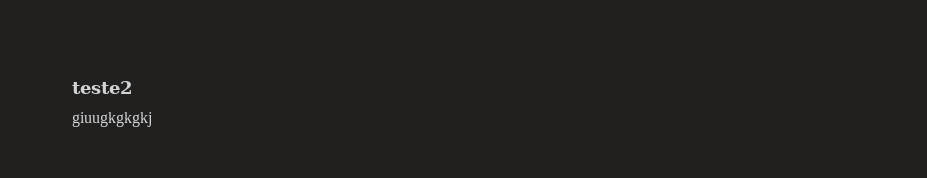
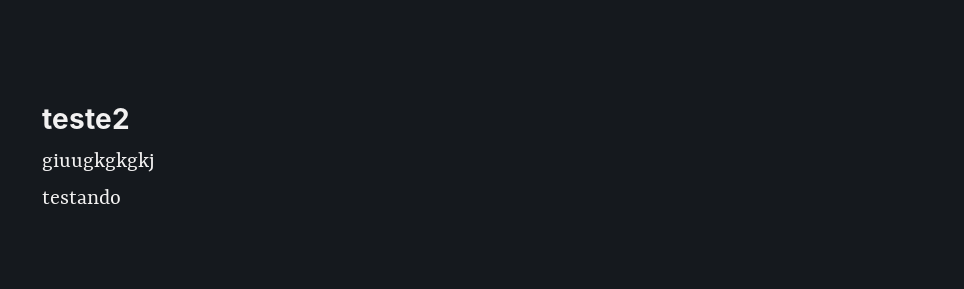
+ testando

